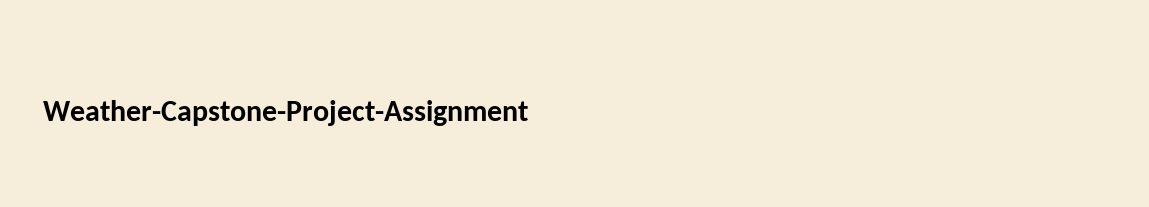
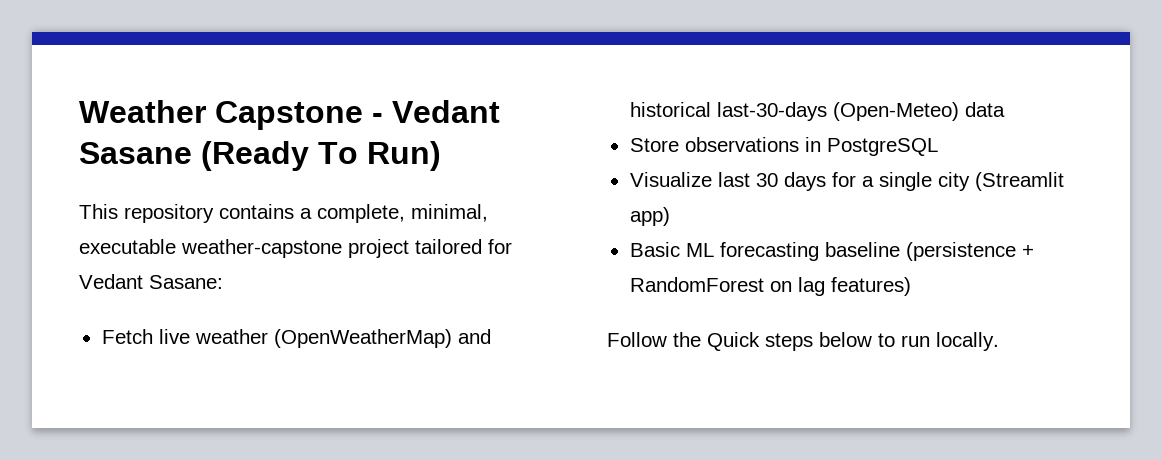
- Weather-Capstone-Project-Assignment
+ Weather Capstone - Vedant Sasane (Ready To Run)
+ This repository contains a complete, minimal, executable weather-capstone project tailored for Vedant Sasane:
+ Fetch live weather (OpenWeatherMap) and historical last-30-days (Open-Meteo) data
+ Store observations in PostgreSQL
+ Visualize last 30 days for a single city (Streamlit app)
+ Basic ML forecasting baseline (persistence + RandomForest on lag features)
+ Follow the Quick steps below to run locally.

